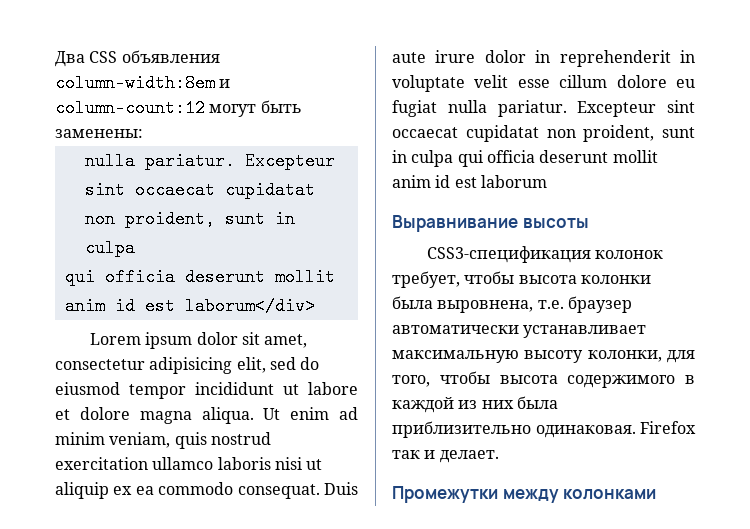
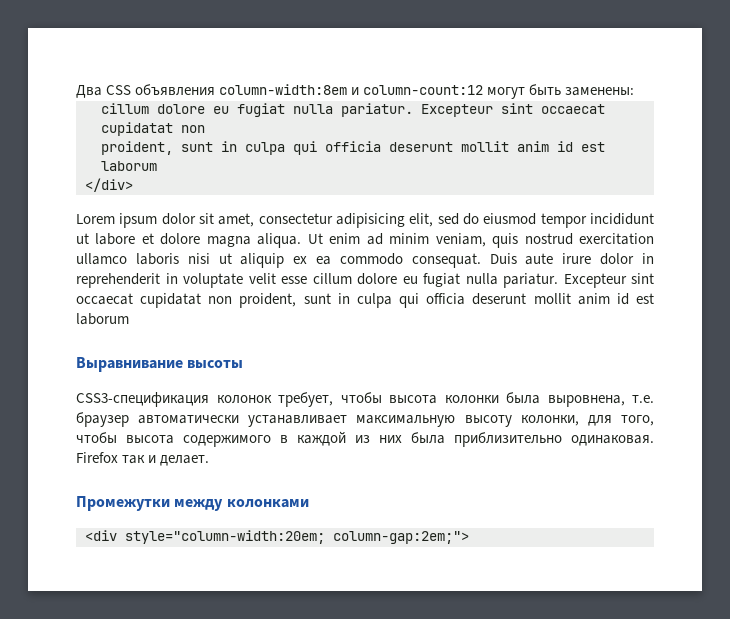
  Два CSS объявления column-width:8em и column-count:12 могут быть заменены:
- nulla pariatur. Excepteur sint occaecat cupidatat non proident, sunt in culpa
- qui officia deserunt mollit anim id est laborum</div>
+ cillum dolore eu fugiat nulla pariatur. Excepteur sint occaecat cupidatat non
+ proident, sunt in culpa qui officia deserunt mollit anim id est laborum
+ </div>
+ <div style="column-width:20em; column-gap:2em;">

